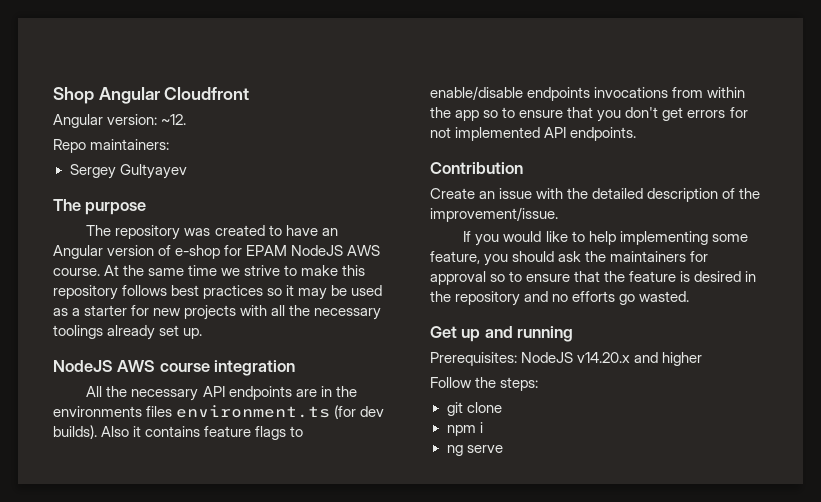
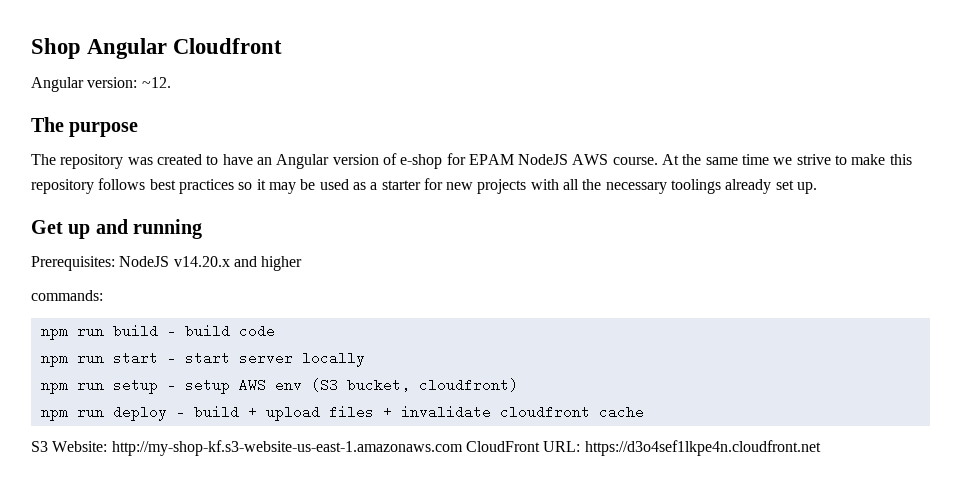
- Repo maintainers:
- Sergey Gultyayev
- NodeJS AWS course integration
- All the necessary API endpoints are in the environments files environment.ts (for dev builds). Also it contains feature flags to enable/disable endpoints invocations from within the app so to ensure that you don't get errors for not implemented API endpoints.
- Contribution
- Create an issue with the detailed description of the improvement/issue.
- If you would like to help implementing some feature, you should ask the maintainers for approval so to ensure that the feature is desired in the repository and no efforts go wasted.
- Follow the steps:
- git clone
- npm i
- ng serve
+ commands:
+ npm run build - build code
+ npm run start - start server locally
+ npm run setup - setup AWS env (S3 bucket, cloudfront)
+ npm run deploy - build + upload files + invalidate cloudfront cache
+ S3 Website: http://my-shop-kf.s3-website-us-east-1.amazonaws.com CloudFront URL: https://d3o4sef1lkpe4n.cloudfront.net

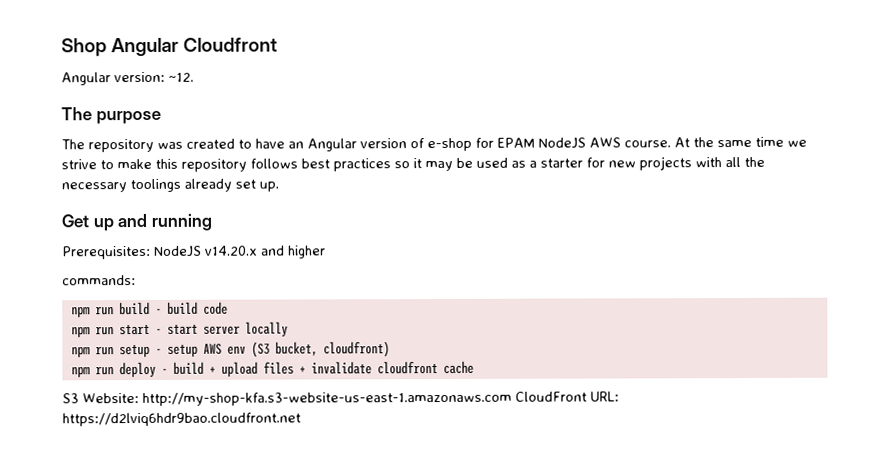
- S3 Website: http://my-shop-kf.s3-website-us-east-1.amazonaws.com CloudFront URL: https://d3o4sef1lkpe4n.cloudfront.net
+ S3 Website: http://my-shop-kfa.s3-website-us-east-1.amazonaws.com CloudFront URL: https://d2lviq6hdr9bao.cloudfront.net

